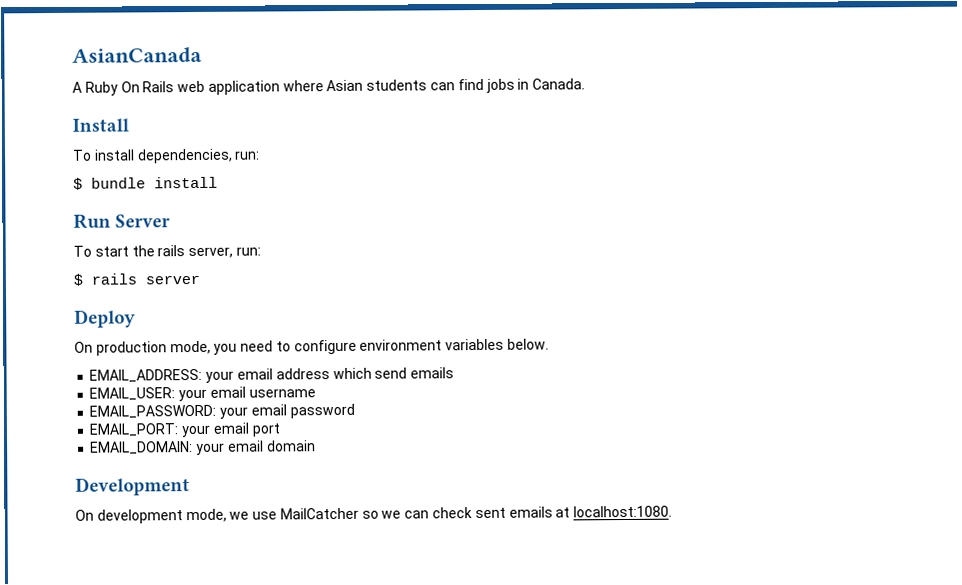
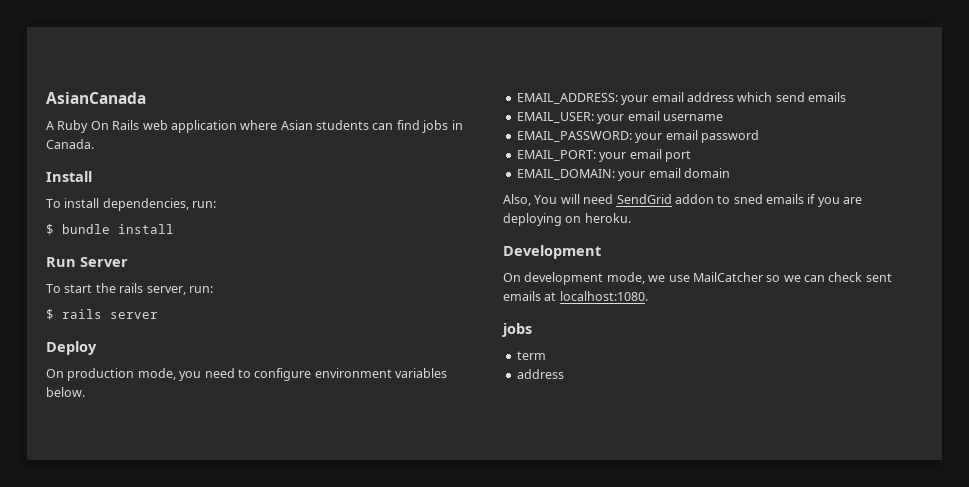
+ Also, You will need SendGrid addon to sned emails if you are deploying on heroku.
  On development mode, we use MailCatcher so we can check sent emails at localhost:1080.
+ jobs
+ term
+ address

